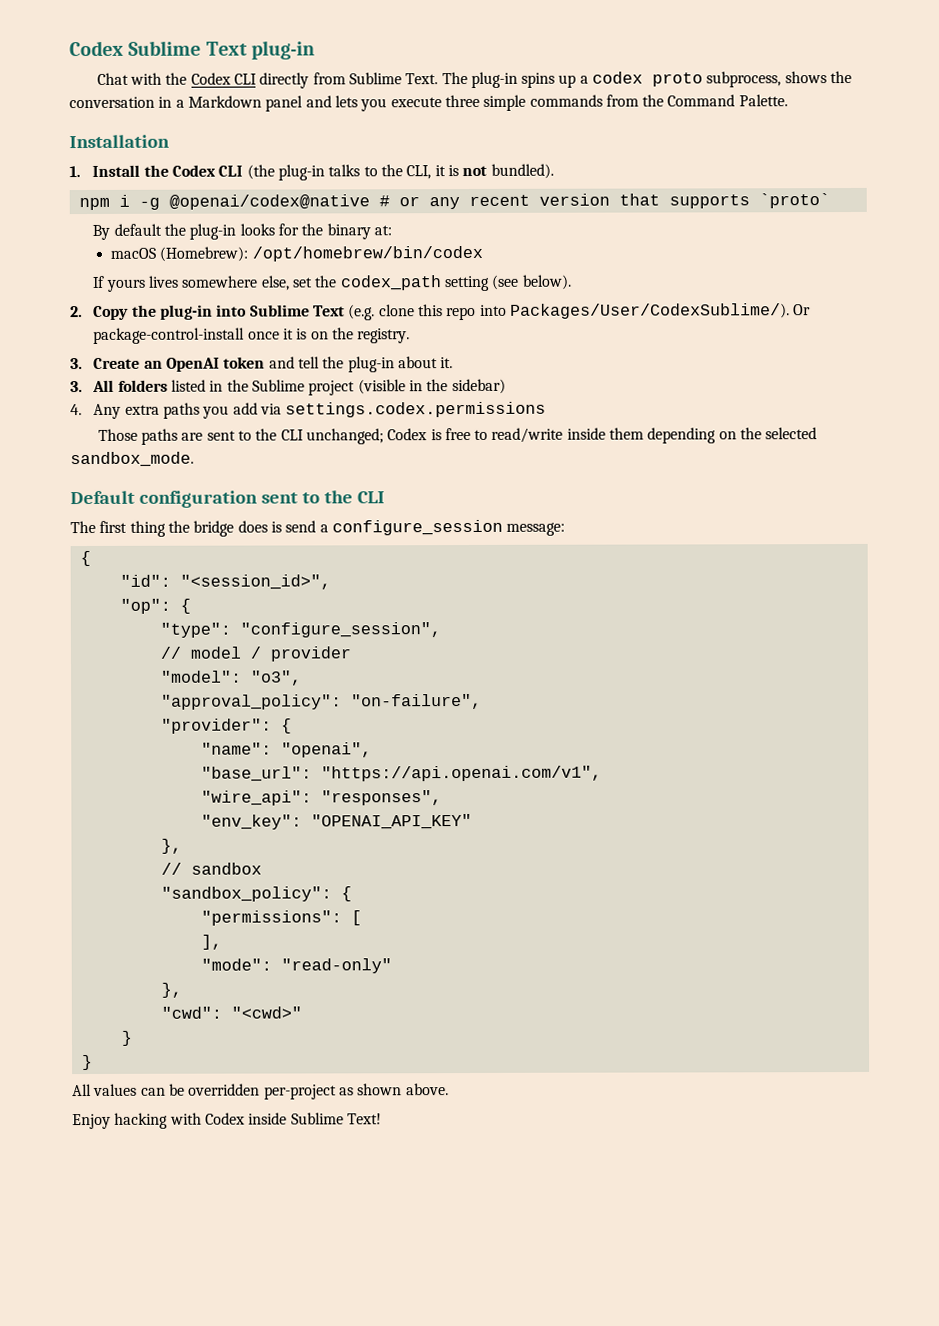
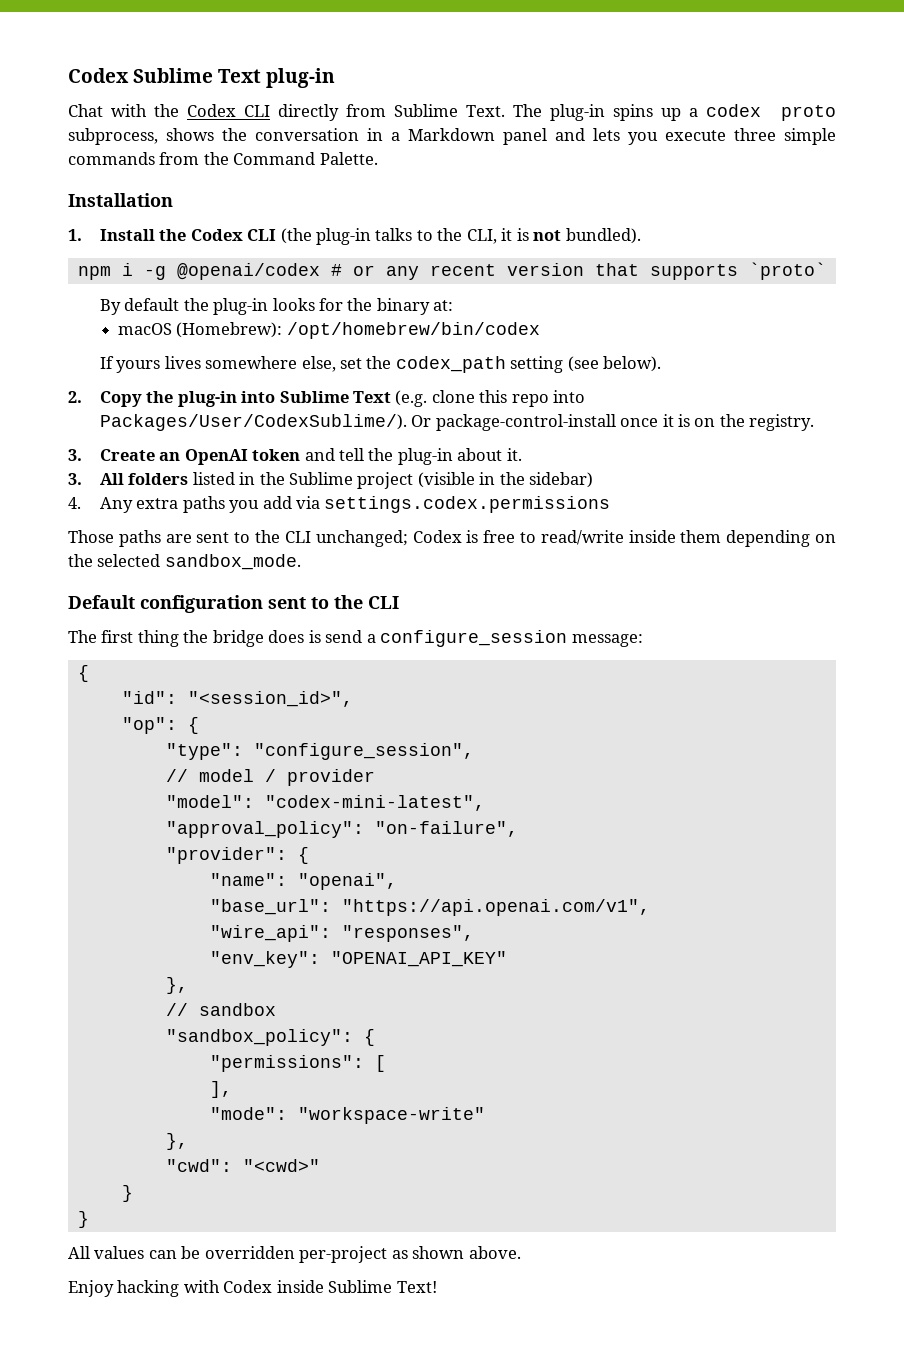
- npm i -g @openai/codex@native # or any recent version that supports `proto`
+ npm i -g @openai/codex # or any recent version that supports `proto`
- "model": "o3",
+ "model": "codex-mini-latest",
- "mode": "read-only"
+ "mode": "workspace-write"

